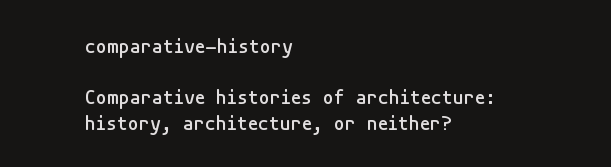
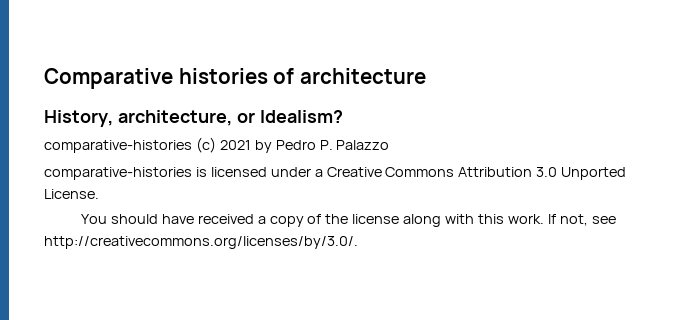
- comparative-history
- Comparative histories of architecture: history, architecture, or neither?
+ Comparative histories of architecture
+ History, architecture, or Idealism?
+ comparative-histories (c) 2021 by Pedro P. Palazzo
+ comparative-histories is licensed under a Creative Commons Attribution 3.0 Unported License.
+ You should have received a copy of the license along with this work. If not, see http://creativecommons.org/licenses/by/3.0/.

